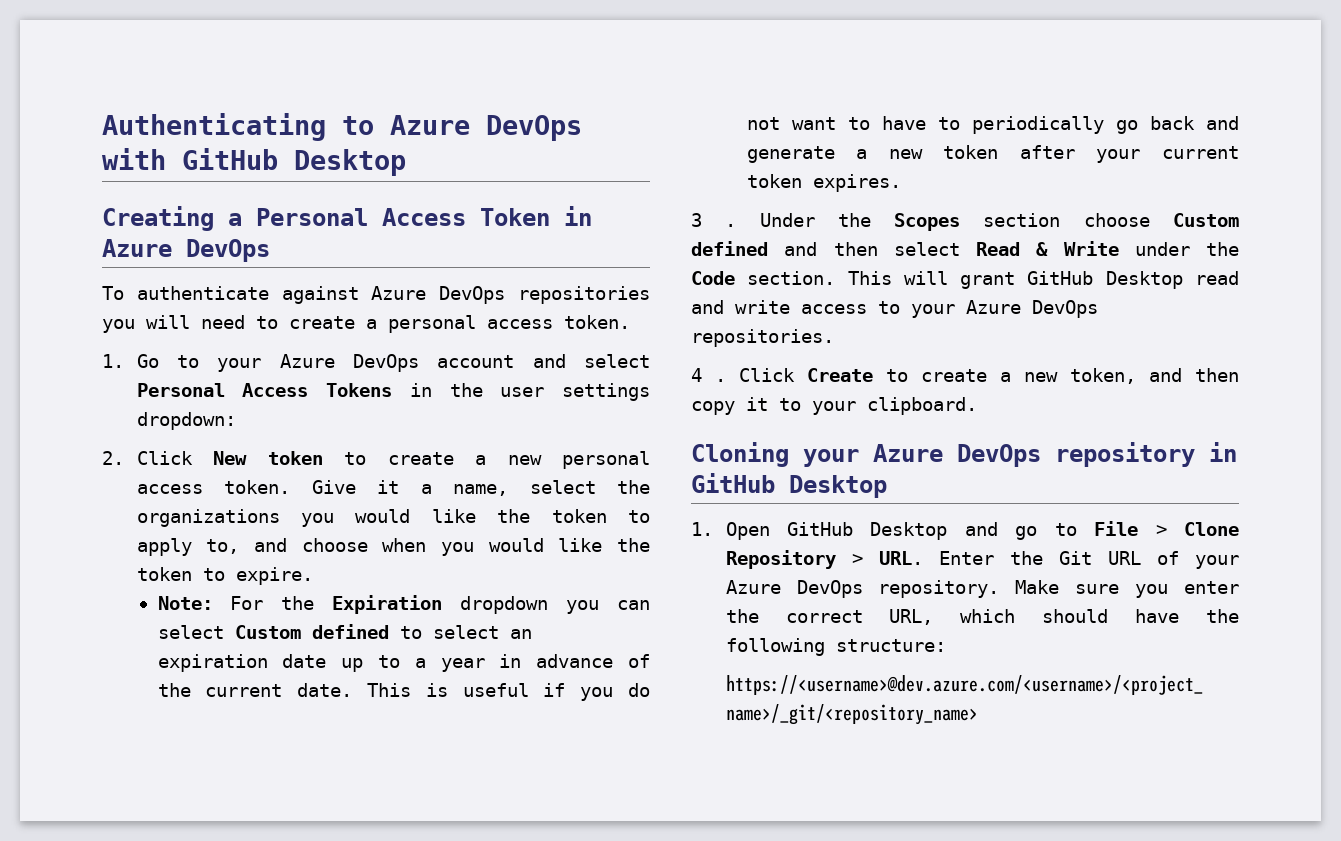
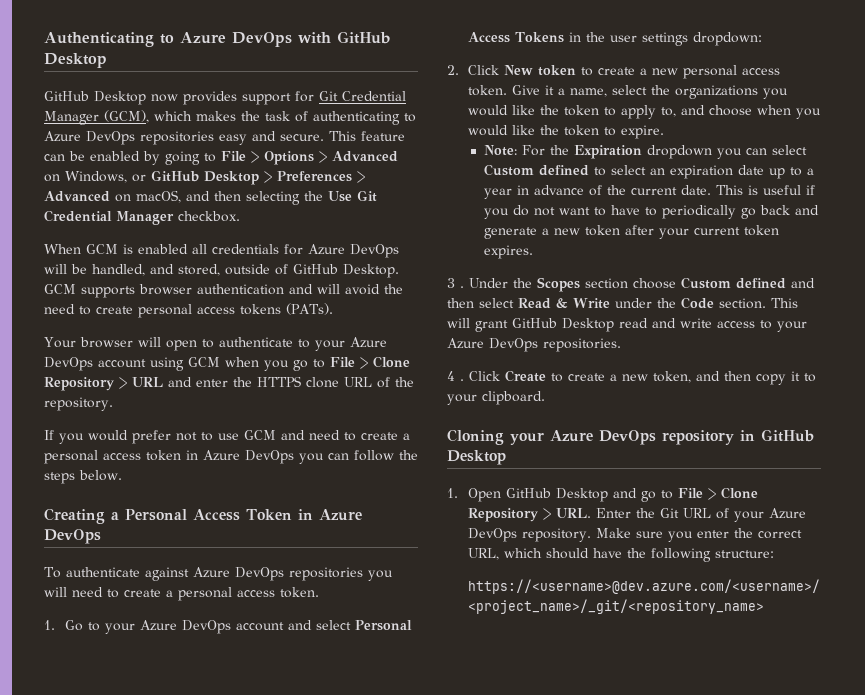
+ GitHub Desktop now provides support for Git Credential Manager (GCM), which makes the task of authenticating to Azure DevOps repositories easy and secure. This feature can be enabled by going to File > Options > Advanced on Windows, or GitHub Desktop > Preferences > Advanced on macOS, and then selecting the Use Git Credential Manager checkbox.
+ When GCM is enabled all credentials for Azure DevOps will be handled, and stored, outside of GitHub Desktop. GCM supports browser authentication and will avoid the need to create personal access tokens (PATs).
+ Your browser will open to authenticate to your Azure DevOps account using GCM when you go to File > Clone Repository > URL and enter the HTTPS clone URL of the repository.
+ If you would prefer not to use GCM and need to create a personal access token in Azure DevOps you can follow the steps below.

